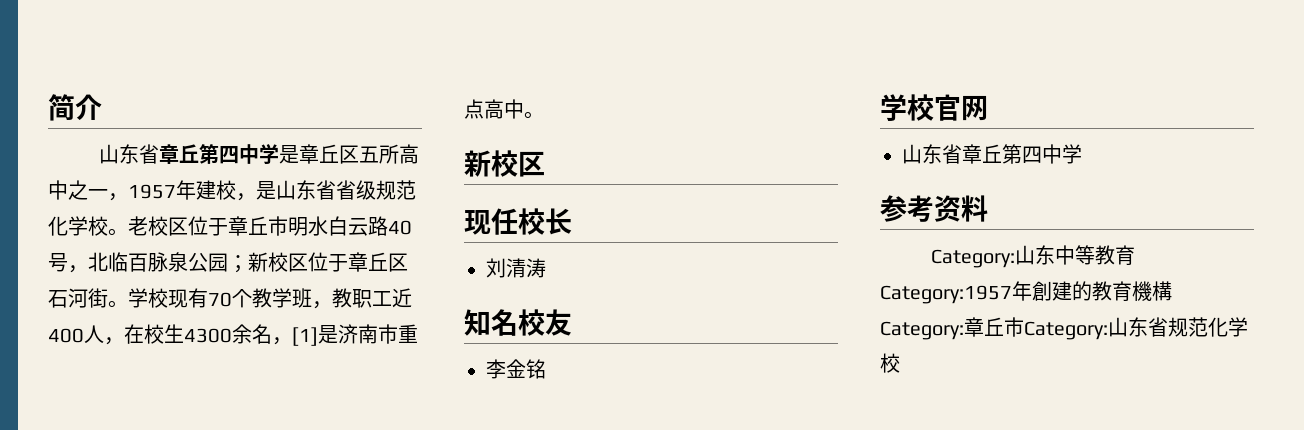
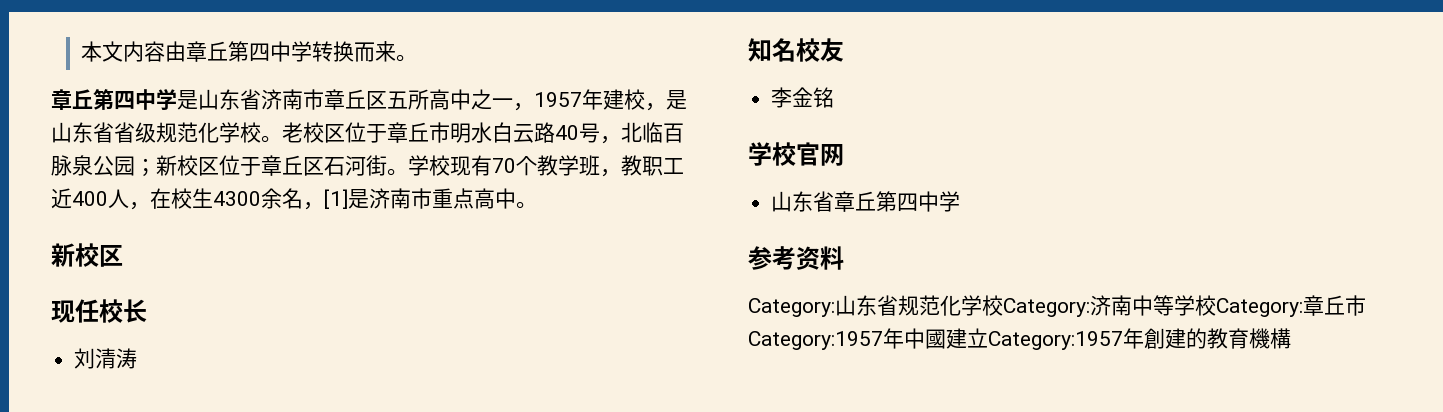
- 简介
- 山东省章丘第四中学是章丘区五所高中之一，1957年建校，是山东省省级规范化学校。
+ 本文内容由章丘第四中学转换而来。
+ 章丘第四中学是山东省济南市章丘区五所高中之一，1957年建校，是山东省省级规范化学校。
- Category:山东中等教育Category:1957年創建的教育機構Category:章丘市Category:山东省规范化学校
+ Category:山东省规范化学校Category:济南中等学校Category:章丘市Category:1957年中國建立Category:1957年創建的教育機構

